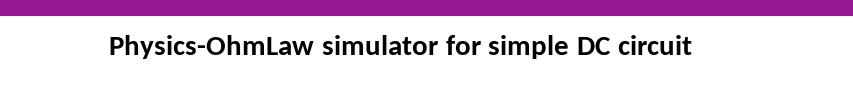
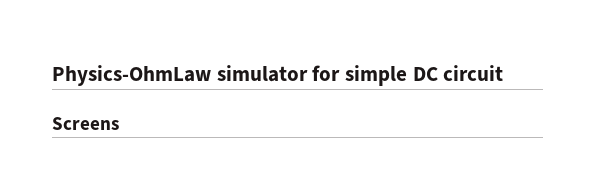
+ Screens

